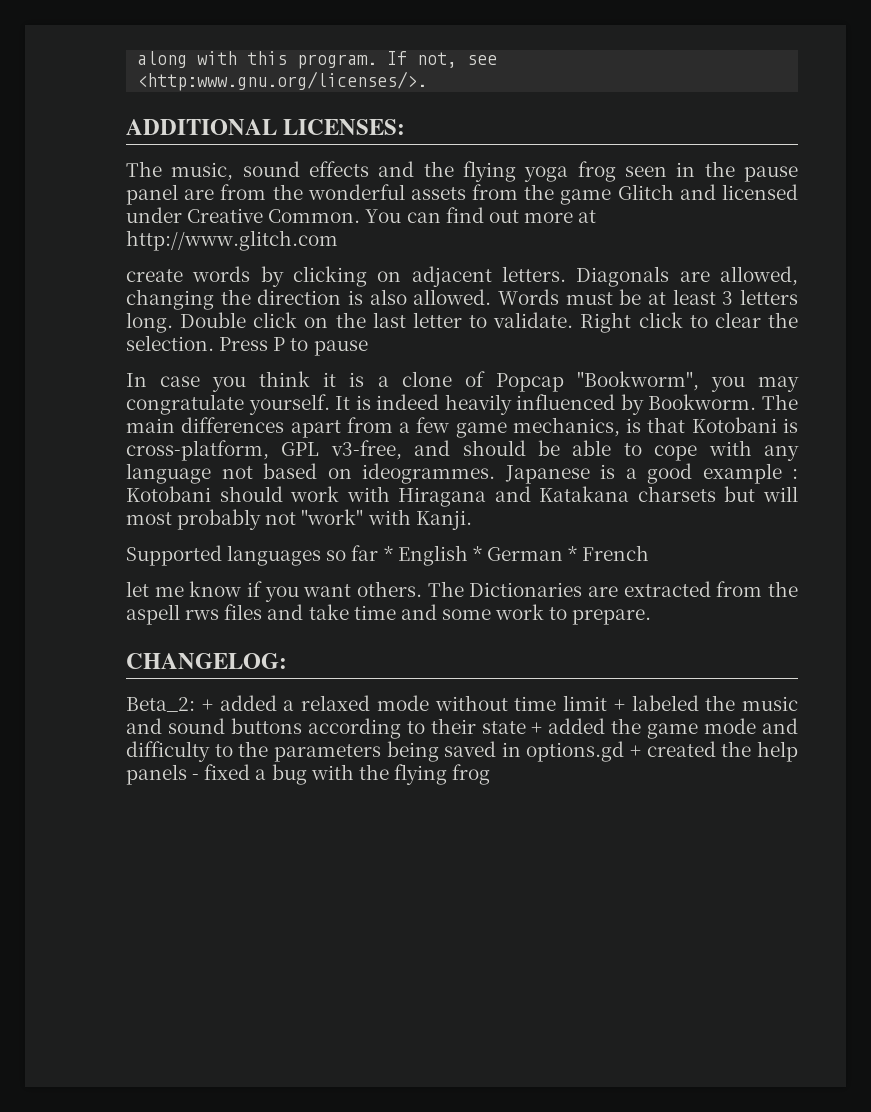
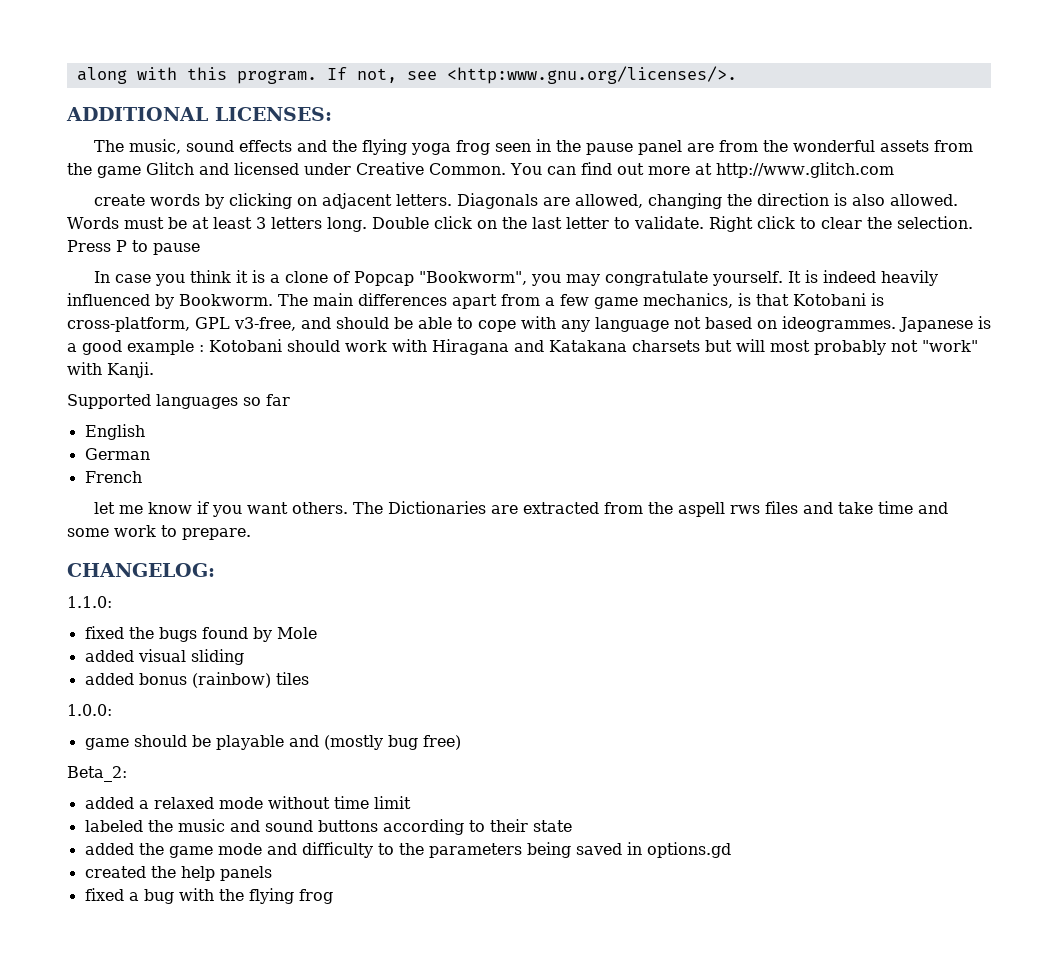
- Supported languages so far * English * German * French
+ Supported languages so far
+ English
+ German
+ French
+ 1.1.0:
+ fixed the bugs found by Mole
+ added visual sliding
+ added bonus (rainbow) tiles
+ 1.0.0:
+ game should be playable and (mostly bug free)
- Beta_2: + added a relaxed mode without time limit + labeled the music and sound buttons according to their state + added the game mode and difficulty to the parameters being saved in options.gd + created the help panels - fixed a bug with the flying frog
+ Beta_2:
+ added a relaxed mode without time limit
+ labeled the music and sound buttons according to their state
+ added the game mode and difficulty to the parameters being saved in options.gd
+ created the help panels
+ fixed a bug with the flying frog

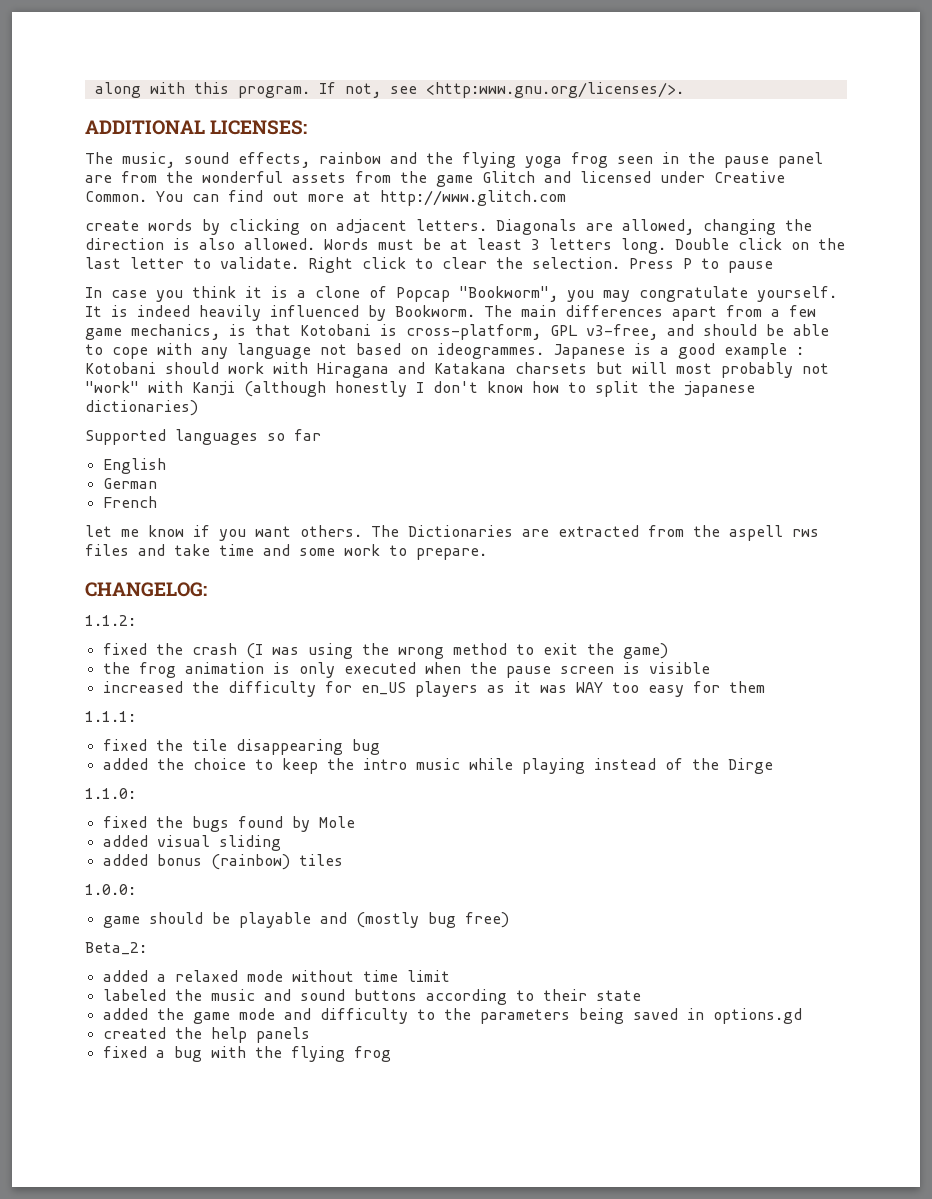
- The music, sound effects and the flying yoga frog seen in the pause panel are from the wonderful assets from the game Glitch and licensed under Creative Common.
+ The music, sound effects, rainbow and the flying yoga frog seen in the pause panel are from the wonderful assets from the game Glitch and licensed under Creative Common.
- Japanese is a good example : Kotobani should work with Hiragana and Katakana charsets but will most probably not "work" with Kanji.
+ Japanese is a good example : Kotobani should work with Hiragana and Katakana charsets but will most probably not "work" with Kanji (although honestly I don't know how to split the japanese dictionaries)
+ 1.1.2:
+ fixed the crash (I was using the wrong method to exit the game)
+ the frog animation is only executed when the pause screen is visible
+ increased the difficulty for en_US players as it was WAY too easy for them
+ 1.1.1:
+ fixed the tile disappearing bug
+ added the choice to keep the intro music while playing instead of the Dirge

